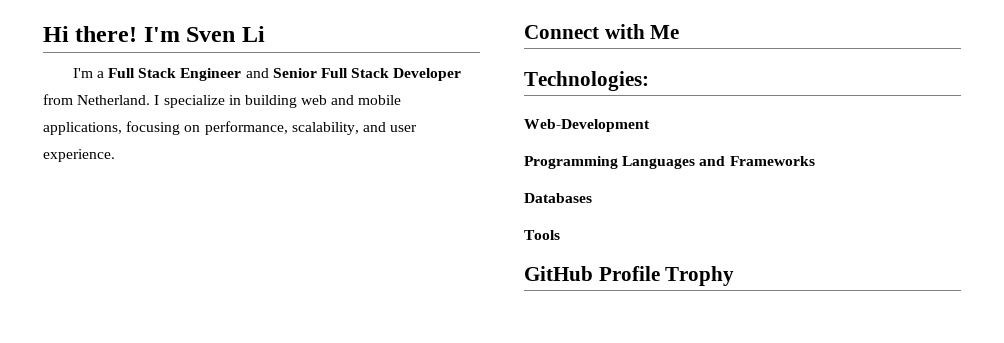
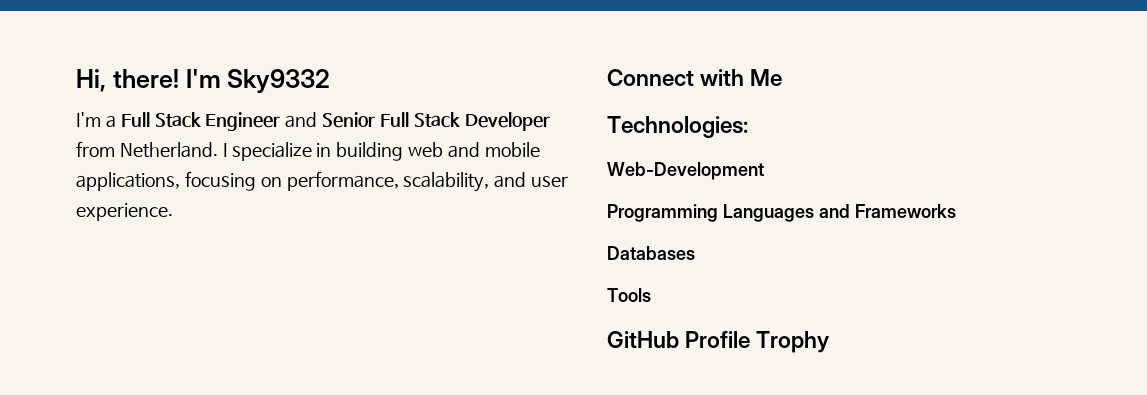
- Hi there!
+ Hi, there!
- I'm Sven Li
+ I'm Sky9332

